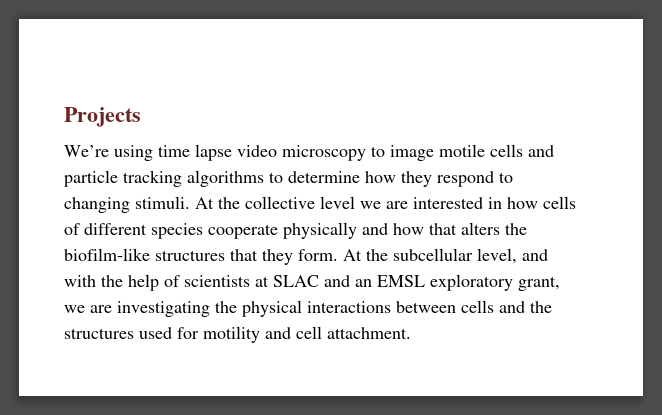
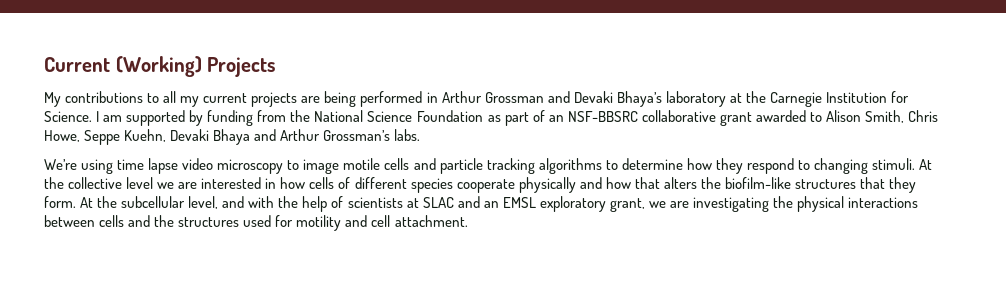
- Projects
+ Current (Working) Projects
+ My contributions to all my current projects are being performed in Arthur Grossman and Devaki Bhaya’s laboratory at the Carnegie Institution for Science. I am supported by funding from the National Science Foundation as part of an NSF-BBSRC collaborative grant awarded to Alison Smith, Chris Howe, Seppe Kuehn, Devaki Bhaya and Arthur Grossman’s labs.

